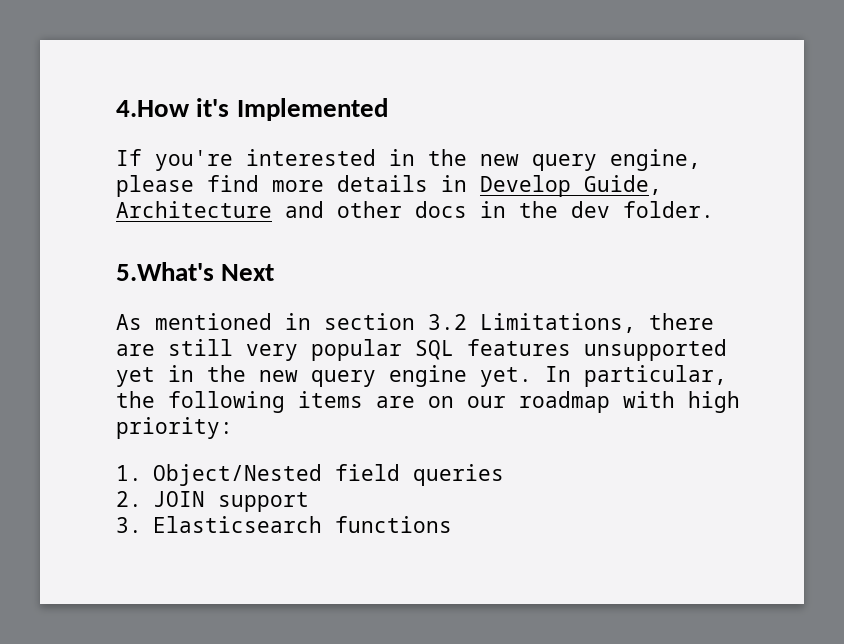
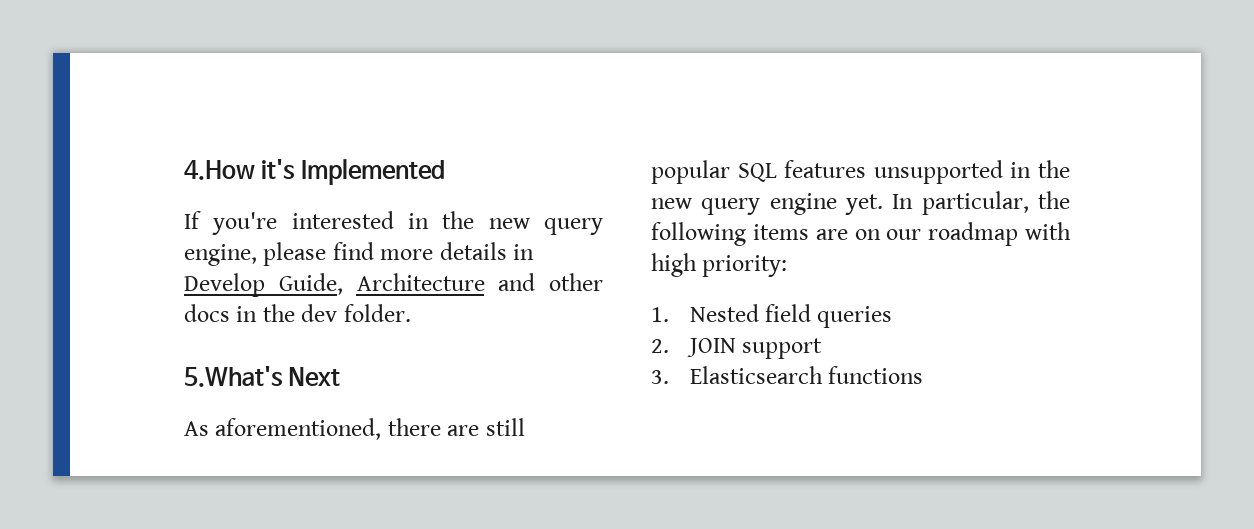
- As mentioned in section 3.2 Limitations, there are still very popular SQL features unsupported yet in the new query engine yet.
+ As aforementioned, there are still popular SQL features unsupported in the new query engine yet.
- 1. Object/Nested field queries
+ 1. Nested field queries

